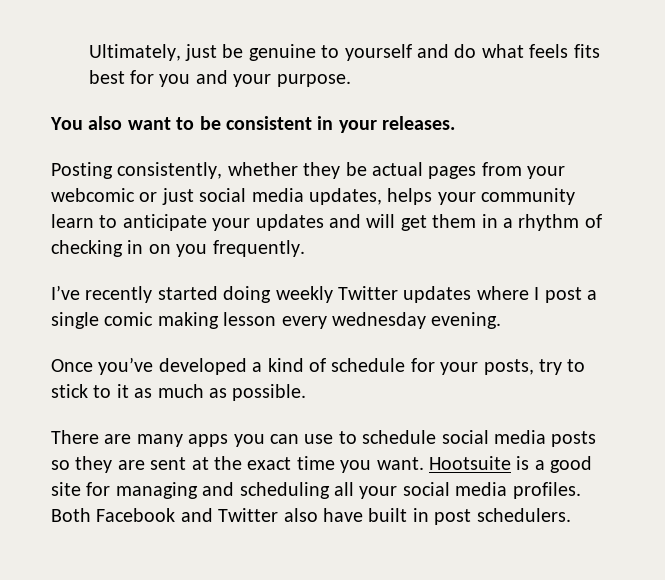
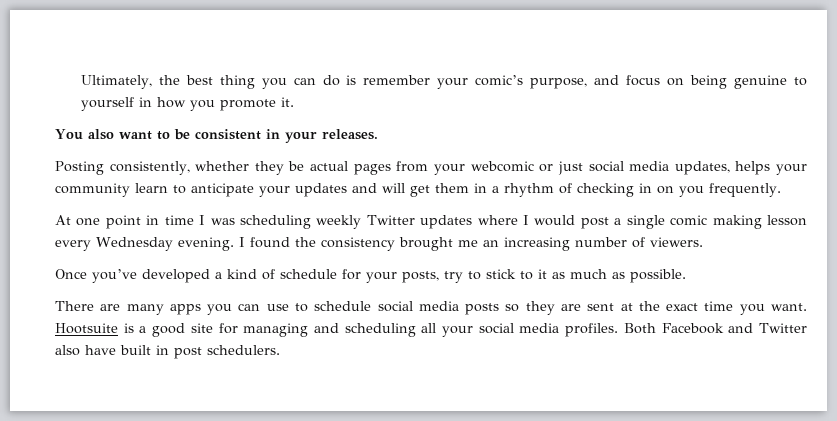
- Ultimately, just be genuine to yourself and do what feels fits best for you and your purpose.
+ Ultimately, the best thing you can do is remember your comic’s purpose, and focus on being genuine to yourself in how you promote it.
- I’ve recently started doing weekly Twitter updates where I post a single comic making lesson every wednesday evening.
+ At one point in time I was scheduling weekly Twitter updates where I would post a single comic making lesson every Wednesday evening. I found the consistency brought me an increasing number of viewers.

